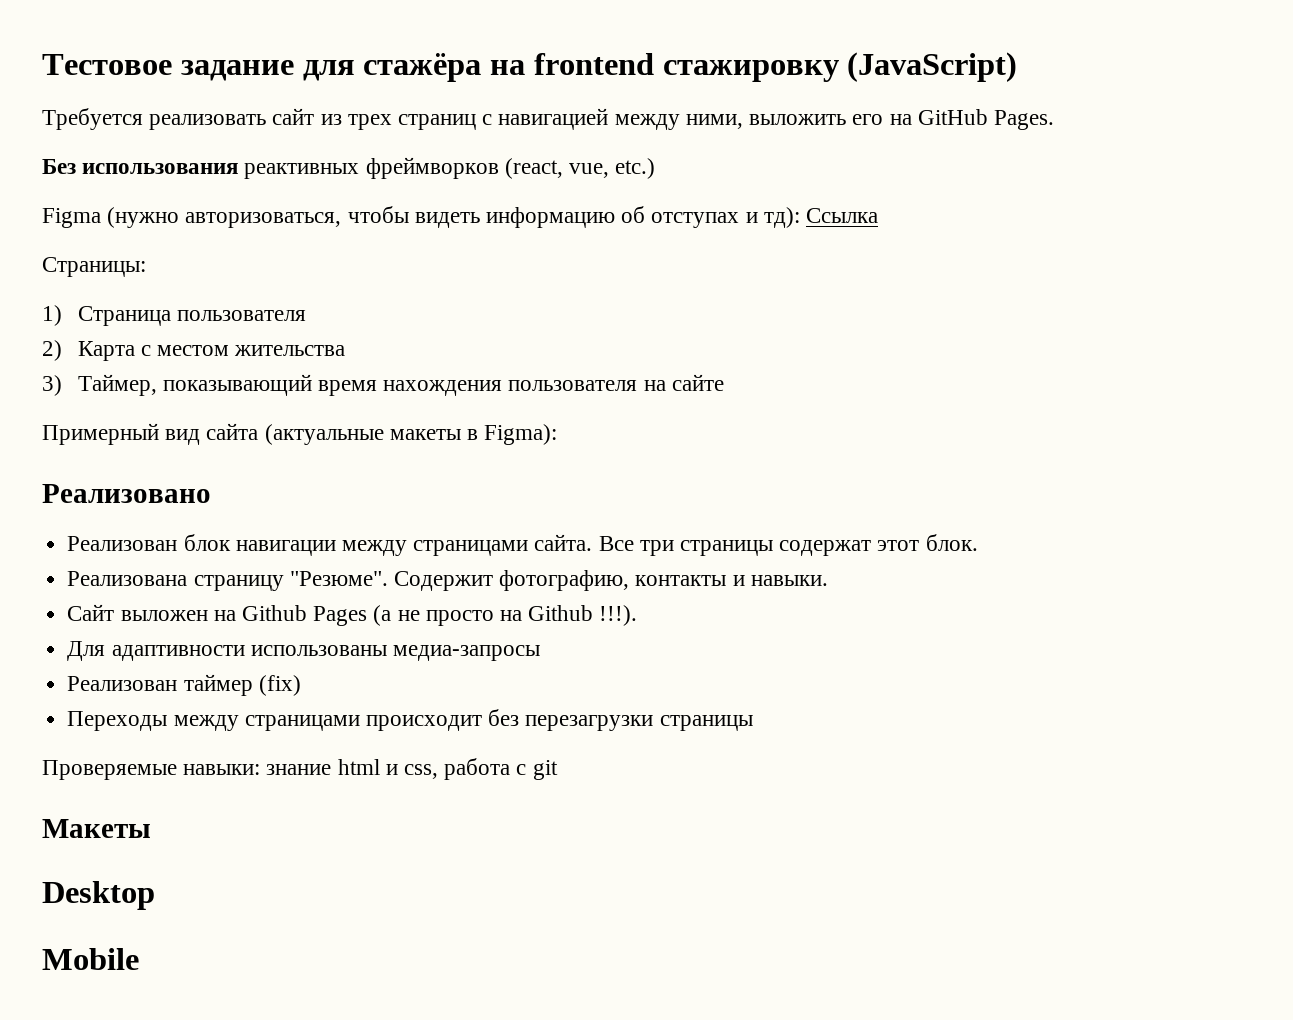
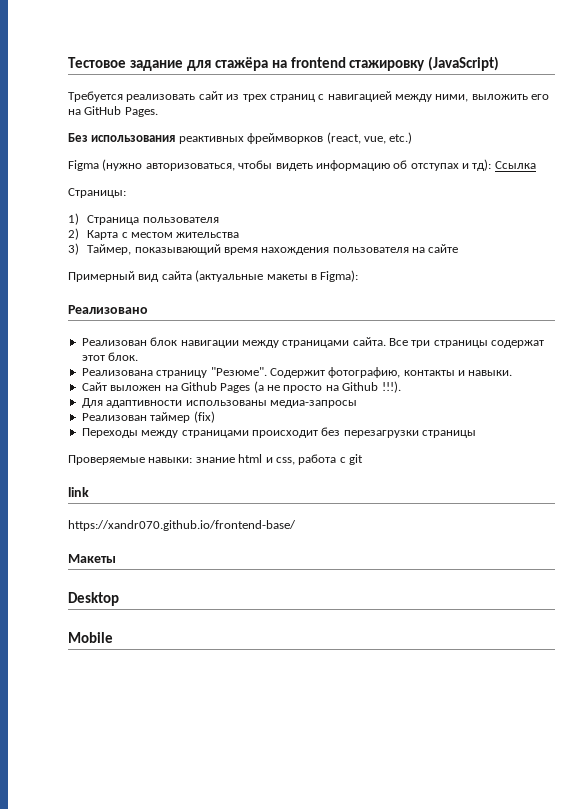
+ link
+ https://xandr070.github.io/frontend-base/

